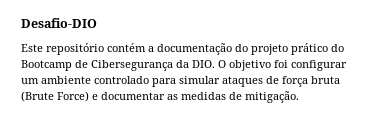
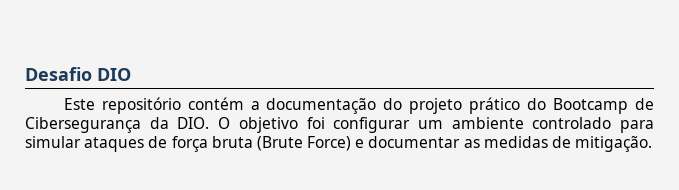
- Desafio-DIO
+ Desafio DIO

